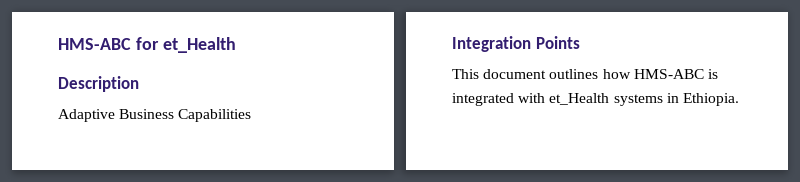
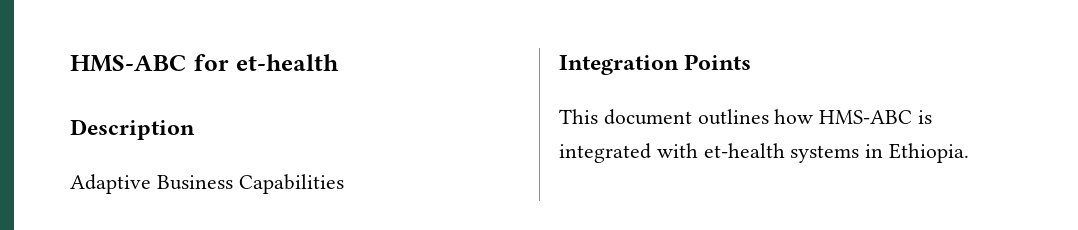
- HMS-ABC for et_Health
+ HMS-ABC for et-health
- This document outlines how HMS-ABC is integrated with et_Health systems in Ethiopia.
+ This document outlines how HMS-ABC is integrated with et-health systems in Ethiopia.

